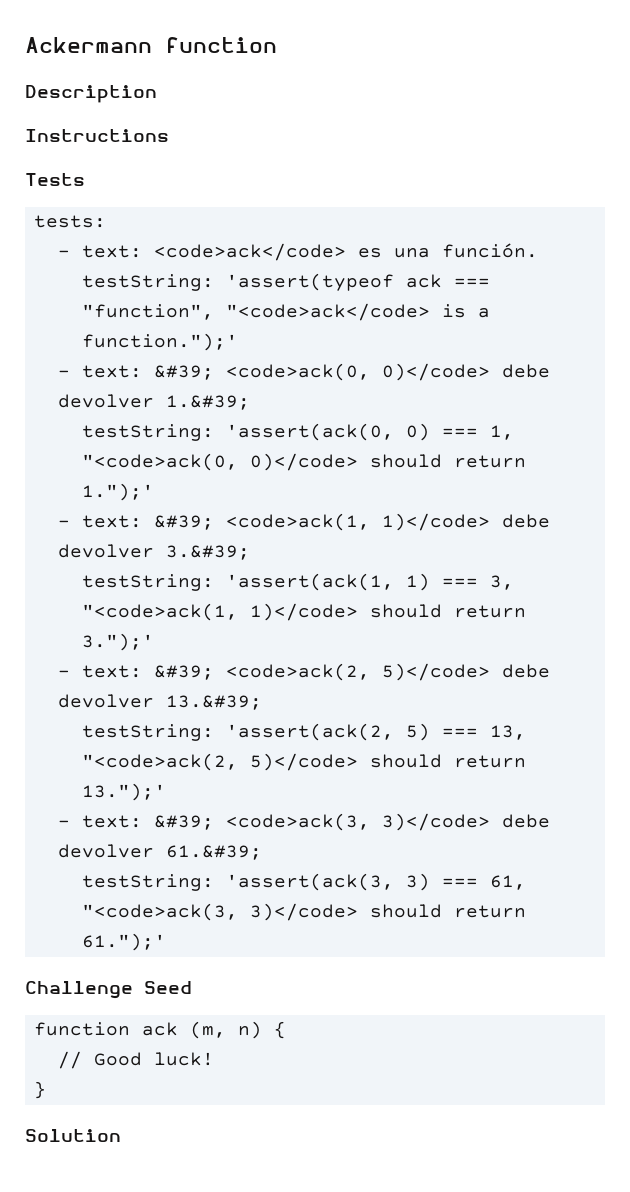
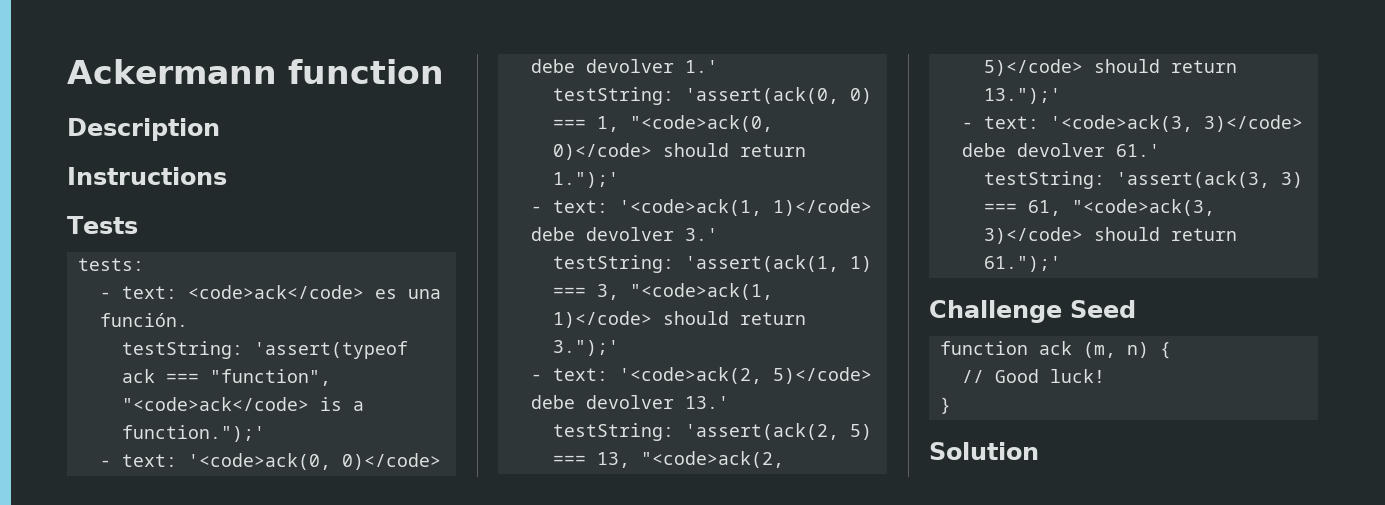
- - text: &#39; <code>ack(0, 0)</code> debe devolver 1.&#39;
+ - text: '<code>ack(0, 0)</code> debe devolver 1.'
- - text: &#39; <code>ack(1, 1)</code> debe devolver 3.&#39;
+ - text: '<code>ack(1, 1)</code> debe devolver 3.'
- - text: &#39; <code>ack(2, 5)</code> debe devolver 13.&#39;
+ - text: '<code>ack(2, 5)</code> debe devolver 13.'
- - text: &#39; <code>ack(3, 3)</code> debe devolver 61.&#39;
+ - text: '<code>ack(3, 3)</code> debe devolver 61.'

